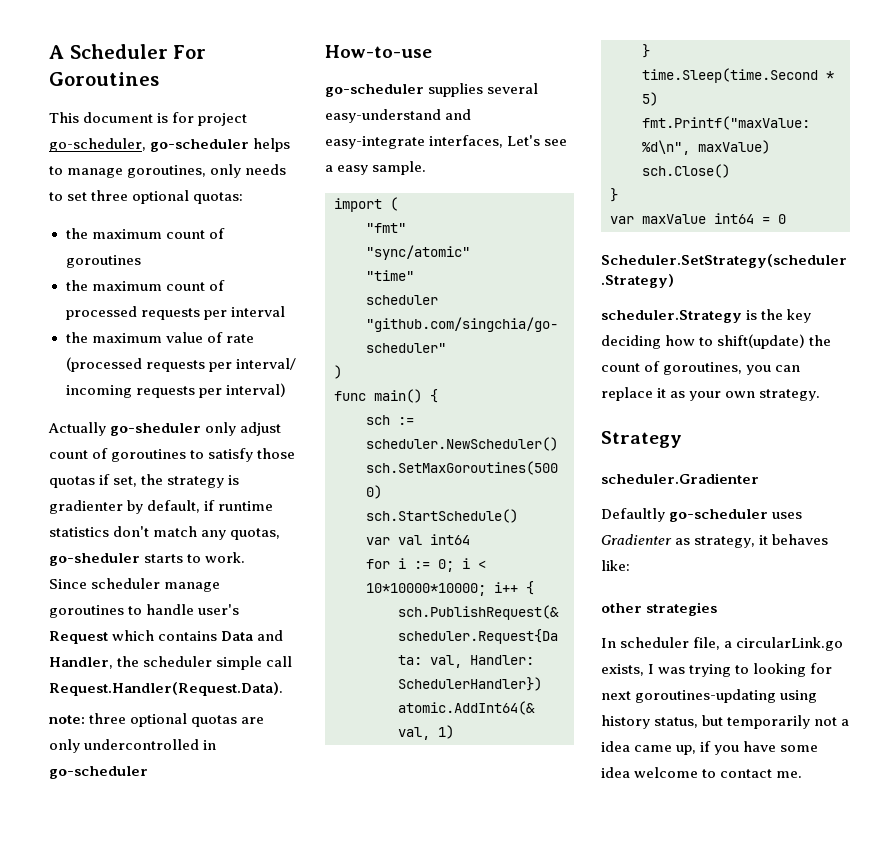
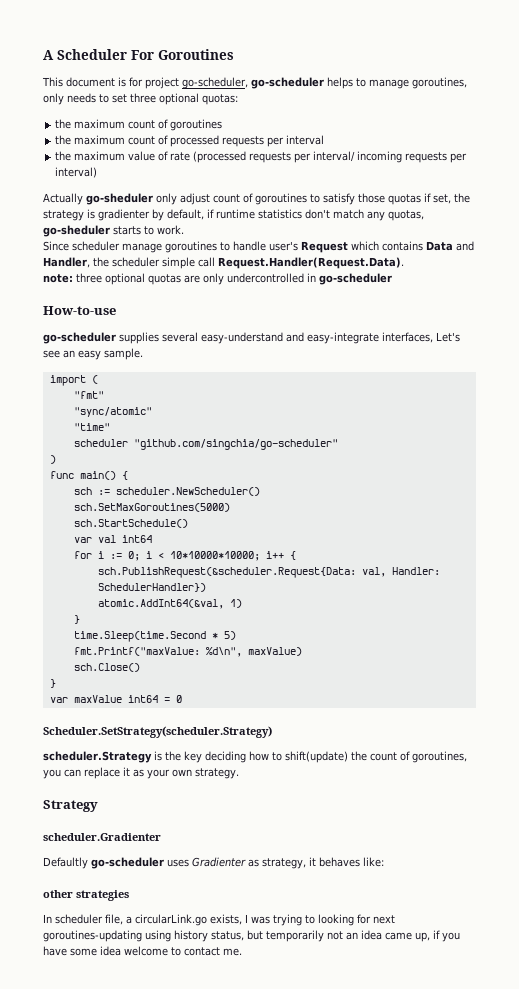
- go-scheduler supplies several easy-understand and easy-integrate interfaces, Let's see a easy sample.
+ go-scheduler supplies several easy-understand and easy-integrate interfaces, Let's see an easy sample.
- In scheduler file, a circularLink.go exists, I was trying to looking for next goroutines-updating using history status, but temporarily not a idea came up, if you have some idea welcome to contact me.
+ In scheduler file, a circularLink.go exists, I was trying to looking for next goroutines-updating using history status, but temporarily not an idea came up, if you have some idea welcome to contact me.

